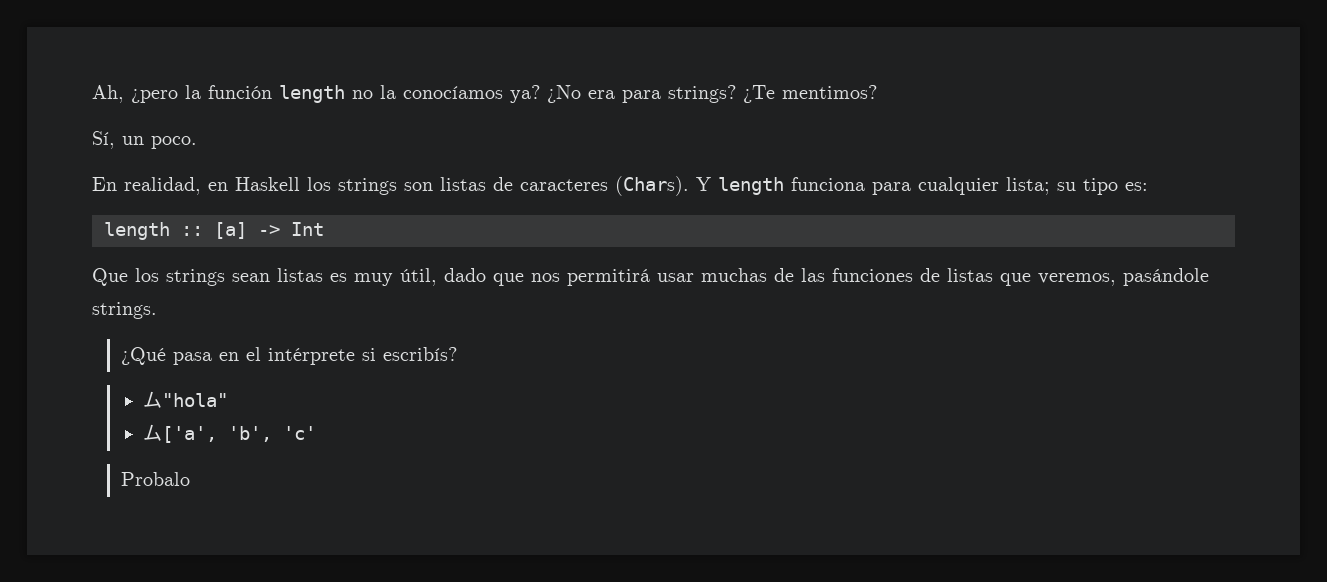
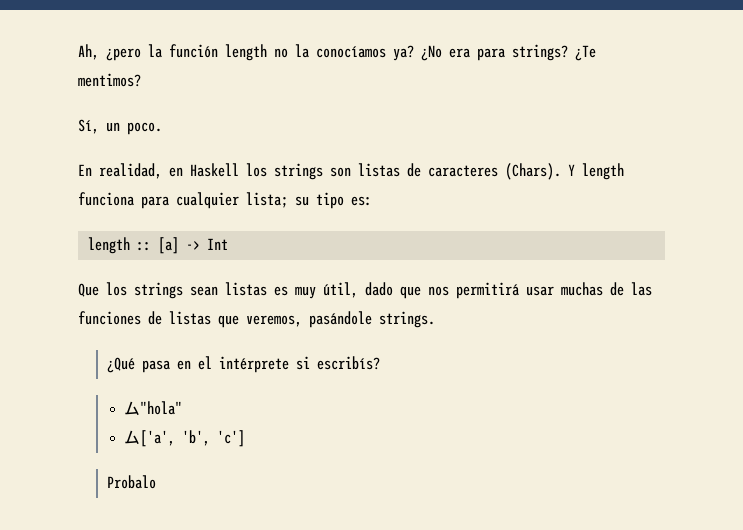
- ム['a', 'b', 'c'
+ ム['a', 'b', 'c']

